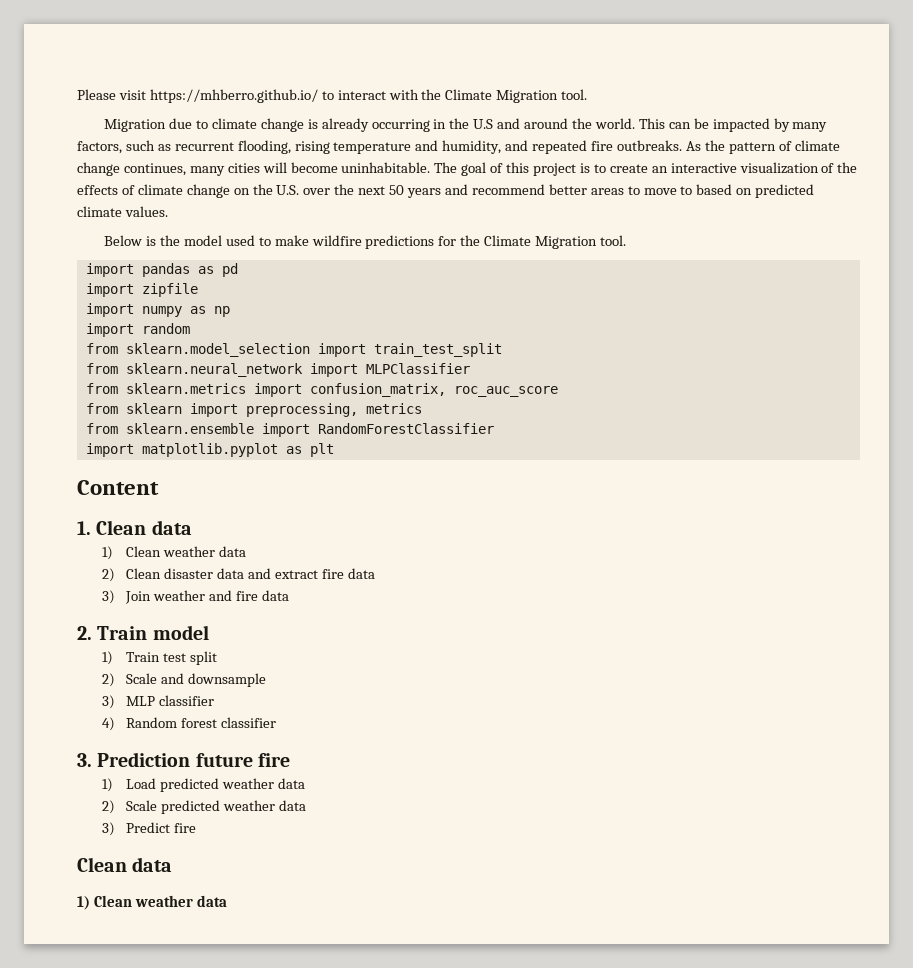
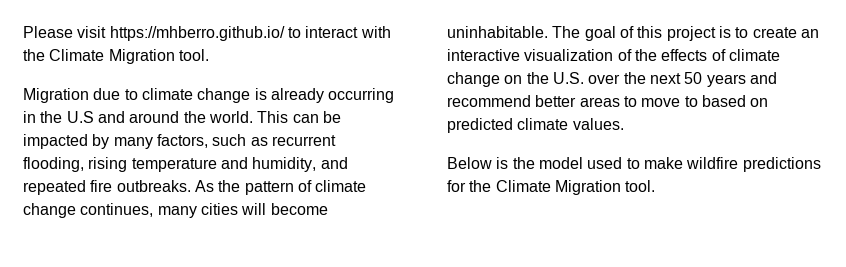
- import pandas as pd
- import zipfile
- import numpy as np
- import random
- from sklearn.model_selection import train_test_split
- from sklearn.neural_network import MLPClassifier
- from sklearn.metrics import confusion_matrix, roc_auc_score
- from sklearn import preprocessing, metrics
- from sklearn.ensemble import RandomForestClassifier
- import matplotlib.pyplot as plt
- Content
- 1. Clean data
- 1) Clean weather data
- 2) Clean disaster data and extract fire data
- 3) Join weather and fire data
- 2. Train model
- 1) Train test split
- 2) Scale and downsample
- 3) MLP classifier
- 4) Random forest classifier
- 3. Prediction future fire
- 1) Load predicted weather data
- 2) Scale predicted weather data
- 3) Predict fire
- Clean data
- 1) Clean weather data

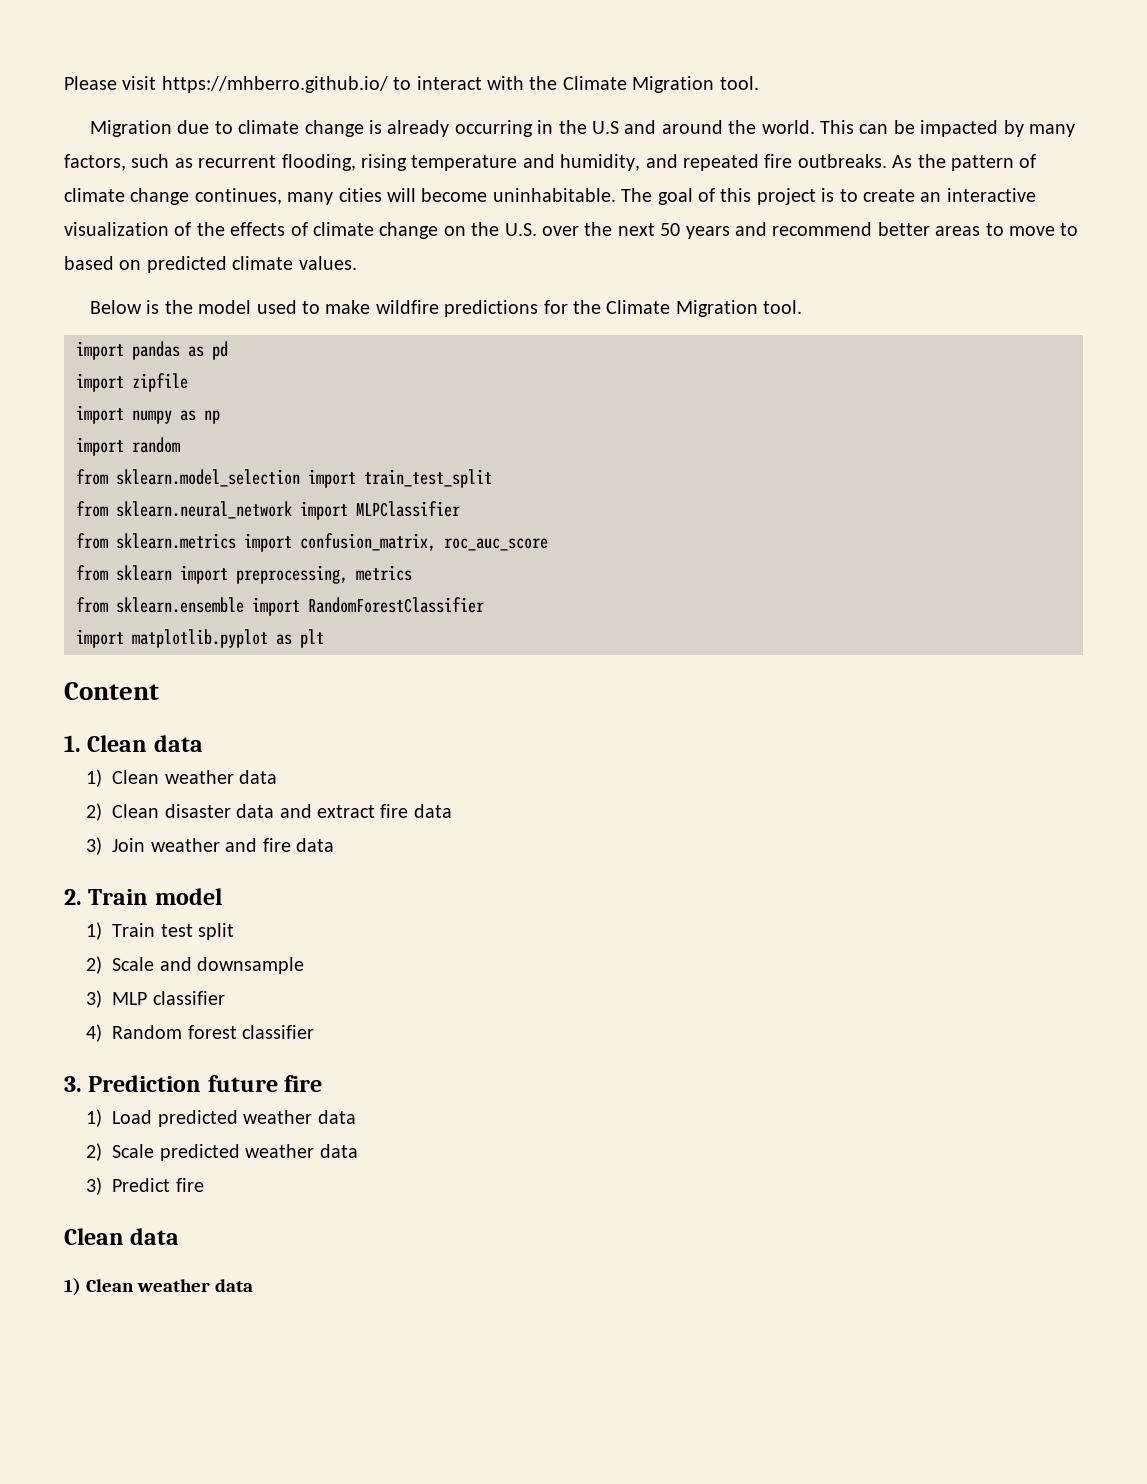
+ import pandas as pd
+ import zipfile
+ import numpy as np
+ import random
+ from sklearn.model_selection import train_test_split
+ from sklearn.neural_network import MLPClassifier
+ from sklearn.metrics import confusion_matrix, roc_auc_score
+ from sklearn import preprocessing, metrics
+ from sklearn.ensemble import RandomForestClassifier
+ import matplotlib.pyplot as plt
+ Content
+ 1. Clean data
+ 1) Clean weather data
+ 2) Clean disaster data and extract fire data
+ 3) Join weather and fire data
+ 2. Train model
+ 1) Train test split
+ 2) Scale and downsample
+ 3) MLP classifier
+ 4) Random forest classifier
+ 3. Prediction future fire
+ 1) Load predicted weather data
+ 2) Scale predicted weather data
+ 3) Predict fire
+ Clean data
+ 1) Clean weather data

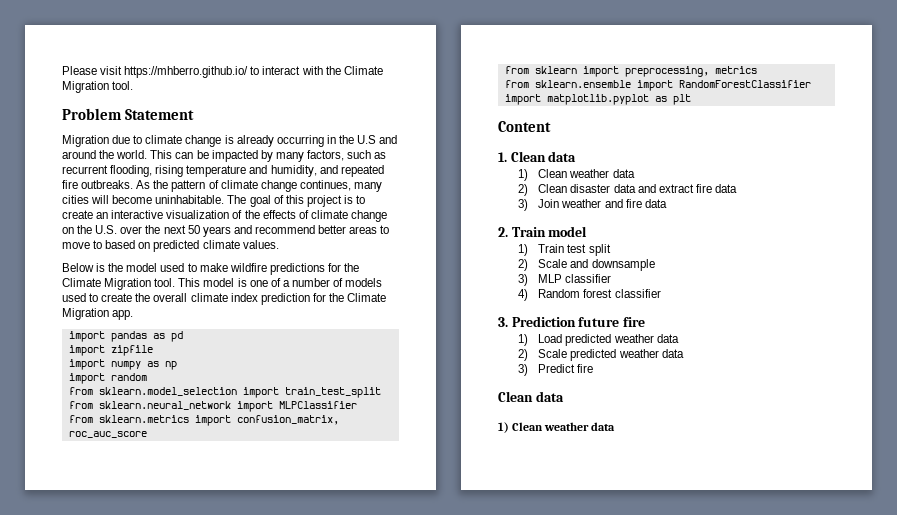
+ Problem Statement
+ This model is one of a number of models used to create the overall climate index prediction for the Climate Migration app.

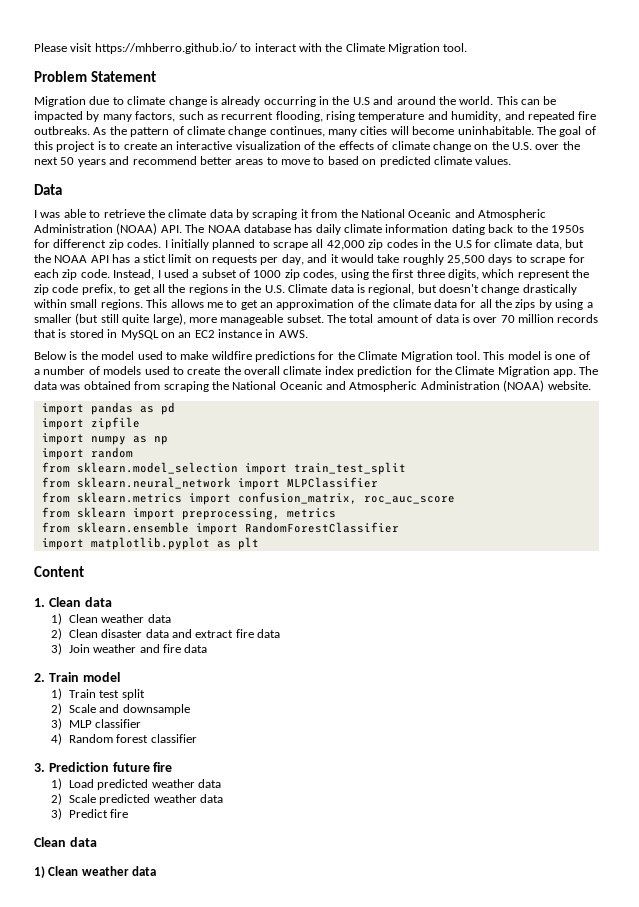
+ Data
+ I was able to retrieve the climate data by scraping it from the National Oceanic and Atmospheric Administration (NOAA) API. The NOAA database has daily climate information dating back to the 1950s for differenct zip codes. I initially planned to scrape all 42,000 zip codes in the U.S for climate data, but the NOAA API has a stict limit on requests per day, and it would take roughly 25,500 days to scrape for each zip code. Instead, I used a subset of 1000 zip codes, using the first three digits, which represent the zip code prefix, to get all the regions in the U.S. Climate data is regional, but doesn't change drastically within small regions. This allows me to get an approximation of the climate data for all the zips by using a smaller (but still quite large), more manageable subset. The total amount of data is over 70 million records that is stored in MySQL on an EC2 instance in AWS.
+ The data was obtained from scraping the National Oceanic and Atmospheric Administration (NOAA) website.

